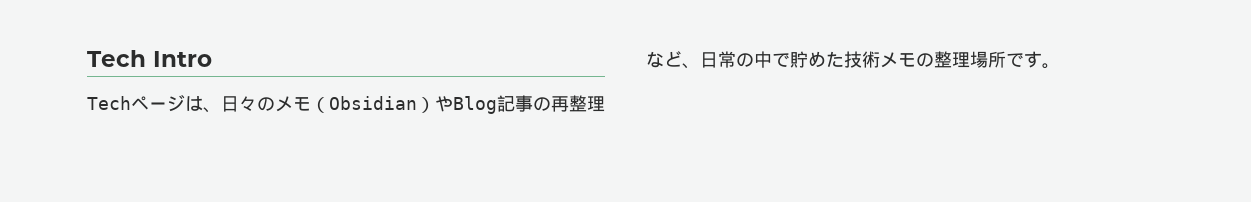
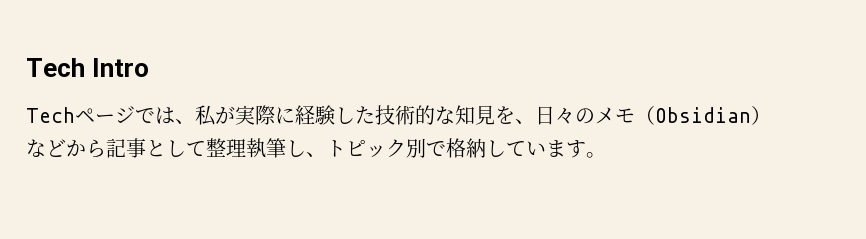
- Techページは、日々のメモ（Obsidian）やBlog記事の再整理など、日常の中で貯めた技術メモの整理場所です。
+ Techページでは、私が実際に経験した技術的な知見を、日々のメモ（Obsidian）などから記事として整理執筆し、トピック別で格納しています。

